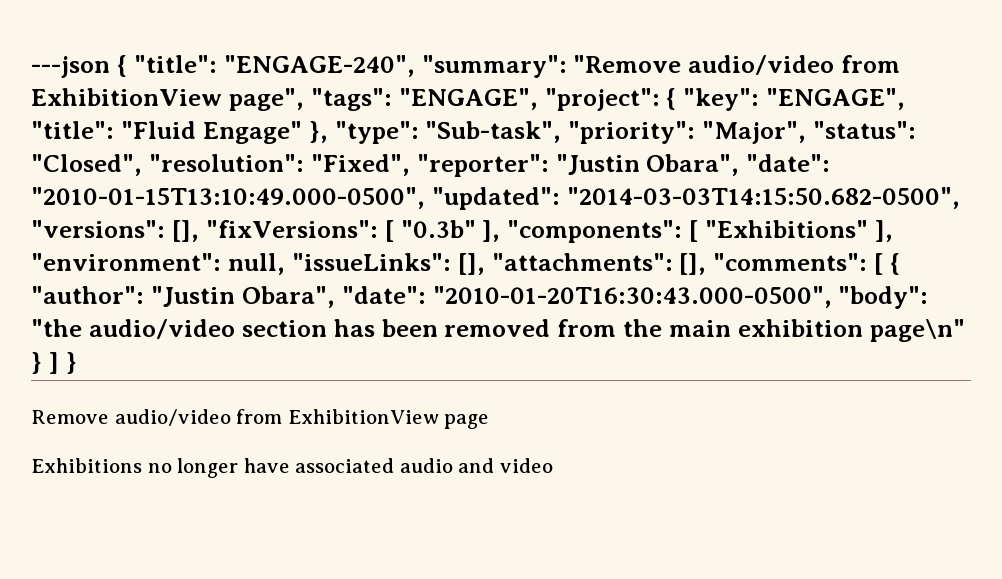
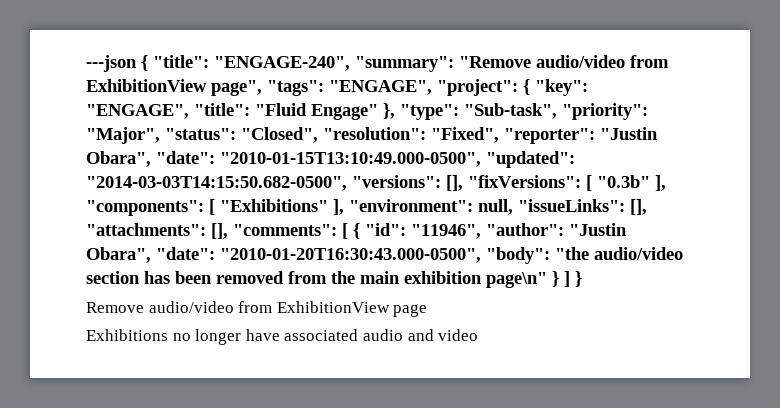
- [ { "author":
+ [ { "id": "11946", "author":

